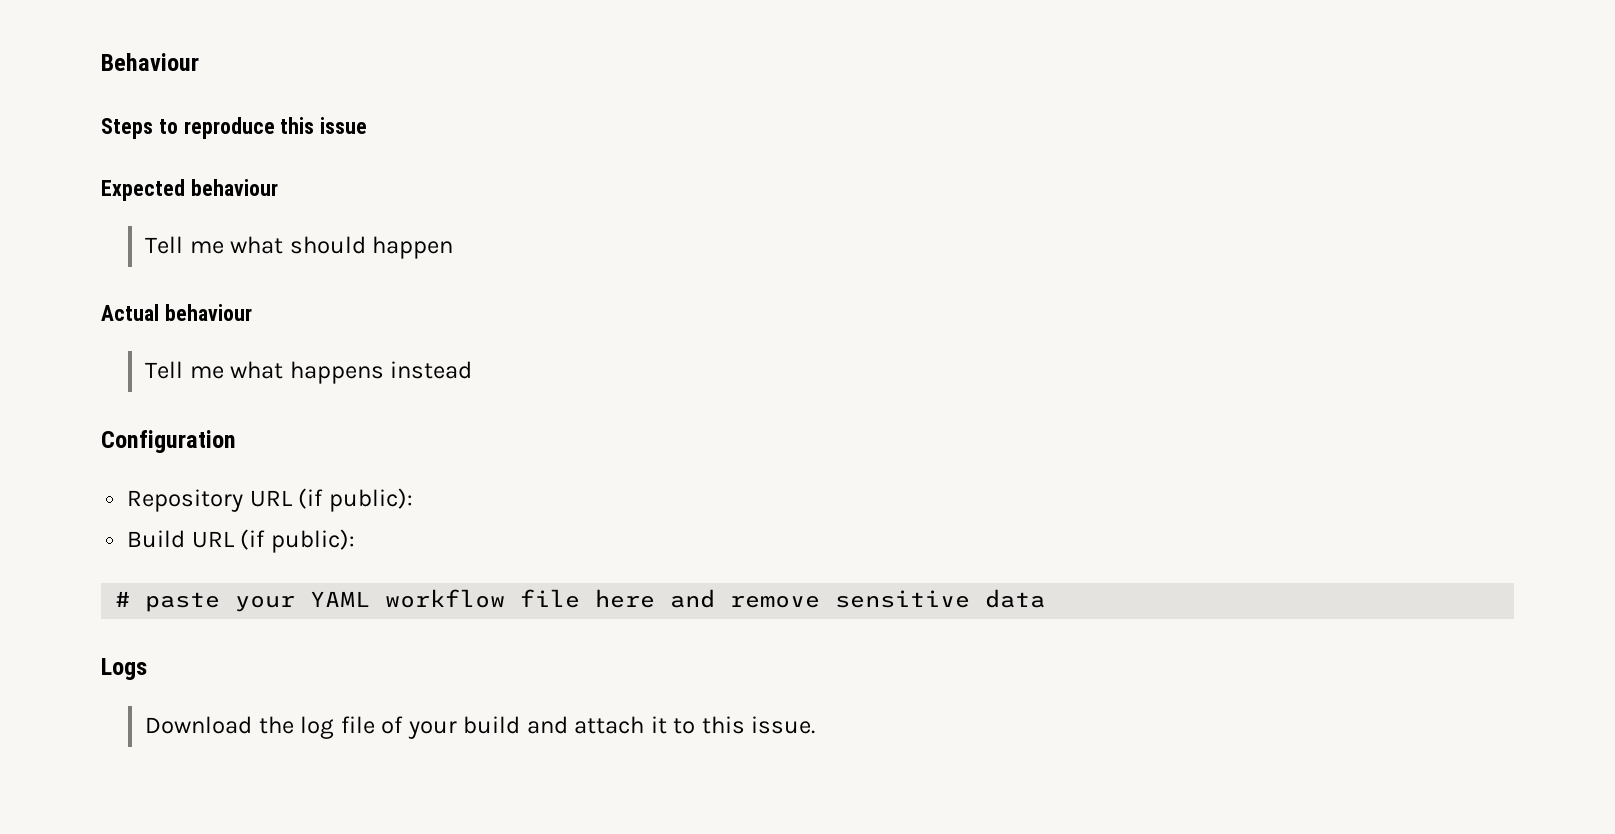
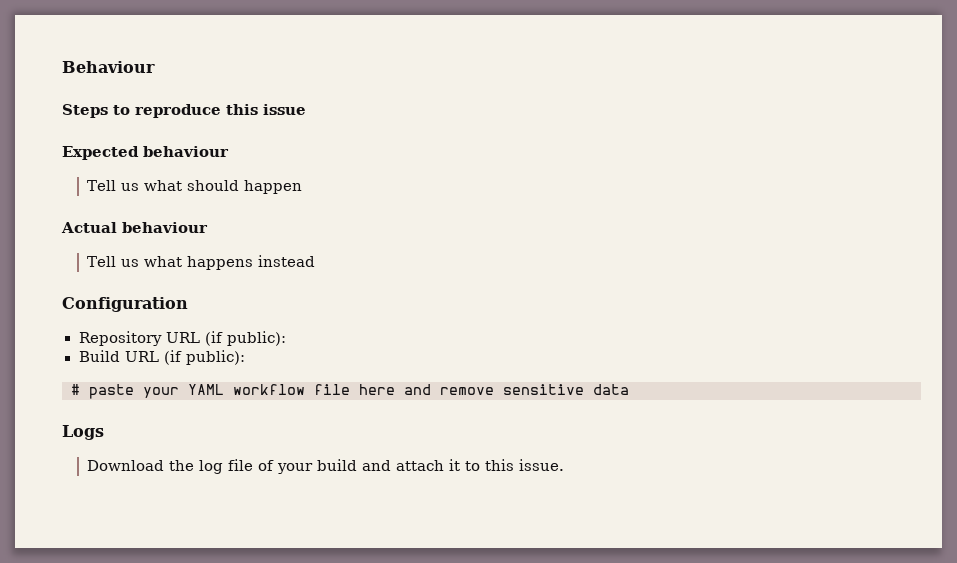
- Tell me what should happen
+ Tell us what should happen
- Tell me what happens instead
+ Tell us what happens instead

